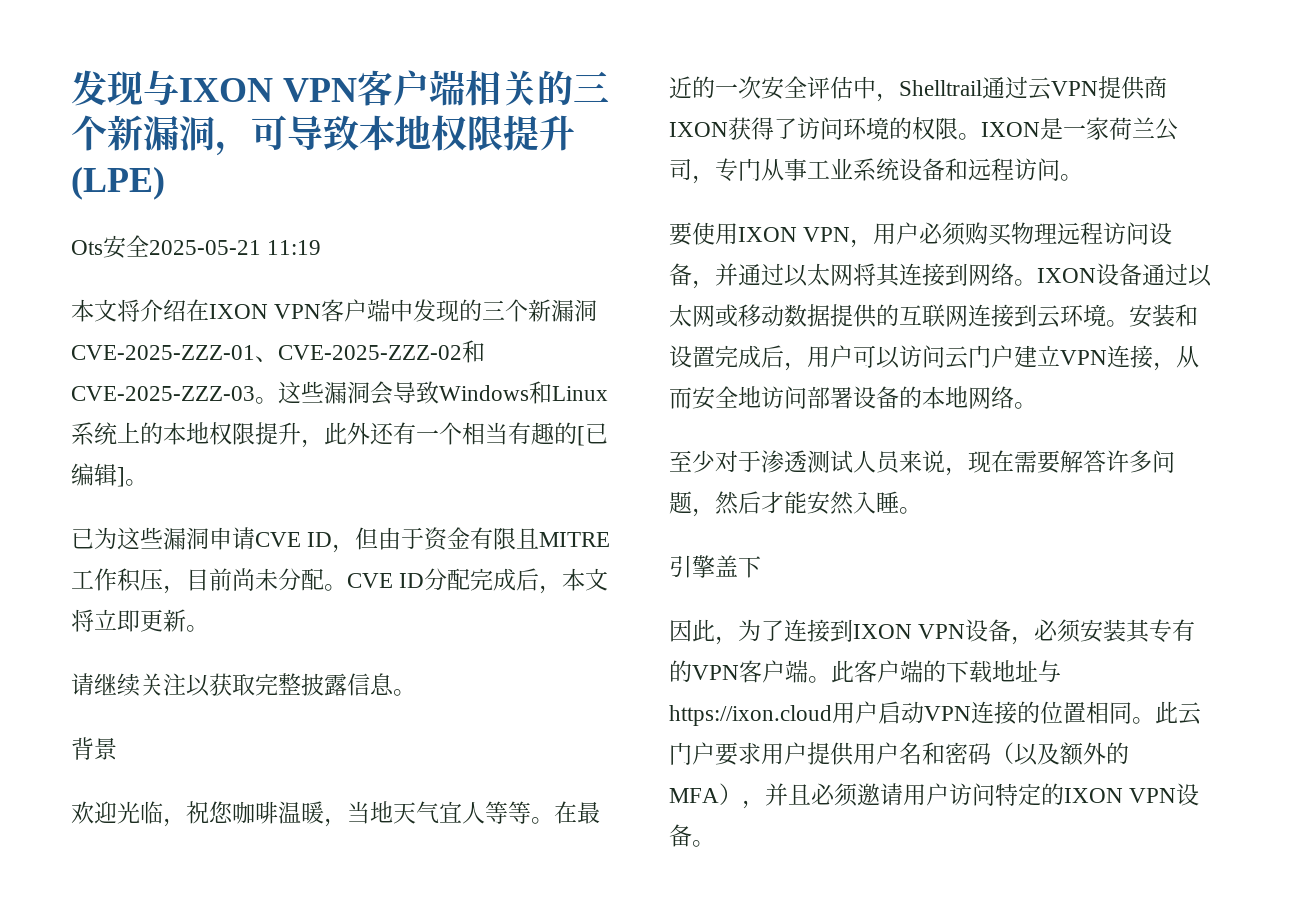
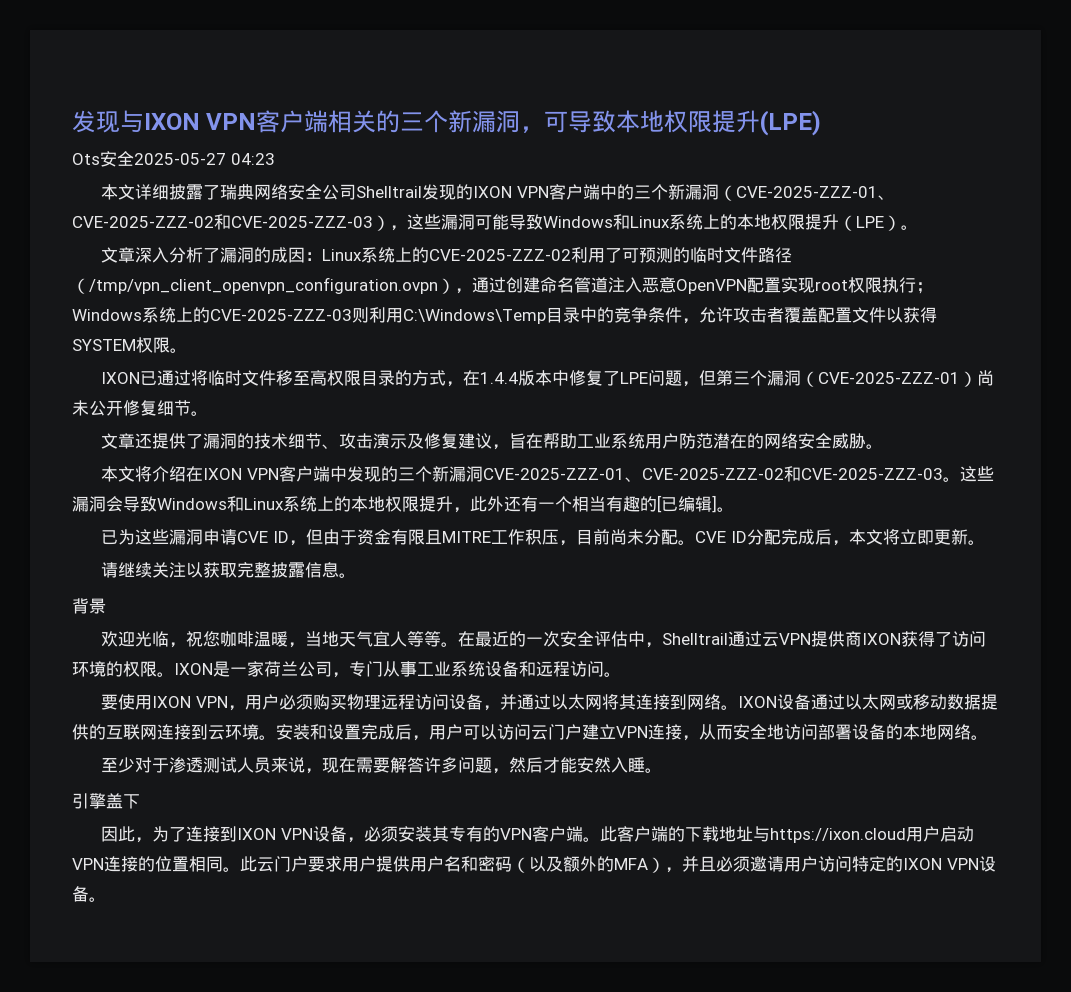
- Ots安全2025-05-21 11:19
+ Ots安全2025-05-27 04:23
+ 本文详细披露了瑞典网络安全公司Shelltrail发现的IXON VPN客户端中的三个新漏洞（CVE-2025-ZZZ-01、CVE-2025-ZZZ-02和CVE-2025-ZZZ-03），这些漏洞可能导致Windows和Linux系统上的本地权限提升（LPE）。
+ 文章深入分析了漏洞的成因：Linux系统上的CVE-2025-ZZZ-02利用了可预测的临时文件路径（/tmp/vpn_client_openvpn_configuration.ovpn），通过创建命名管道注入恶意OpenVPN配置实现root权限执行；Windows系统上的CVE-2025-ZZZ-03则利用C:\Windows\Temp目录中的竞争条件，允许攻击者覆盖配置文件以获得SYSTEM权限。
+ IXON已通过将临时文件移至高权限目录的方式，在1.4.4版本中修复了LPE问题，但第三个漏洞（CVE-2025-ZZZ-01）尚未公开修复细节。
+ 文章还提供了漏洞的技术细节、攻击演示及修复建议，旨在帮助工业系统用户防范潜在的网络安全威胁。

